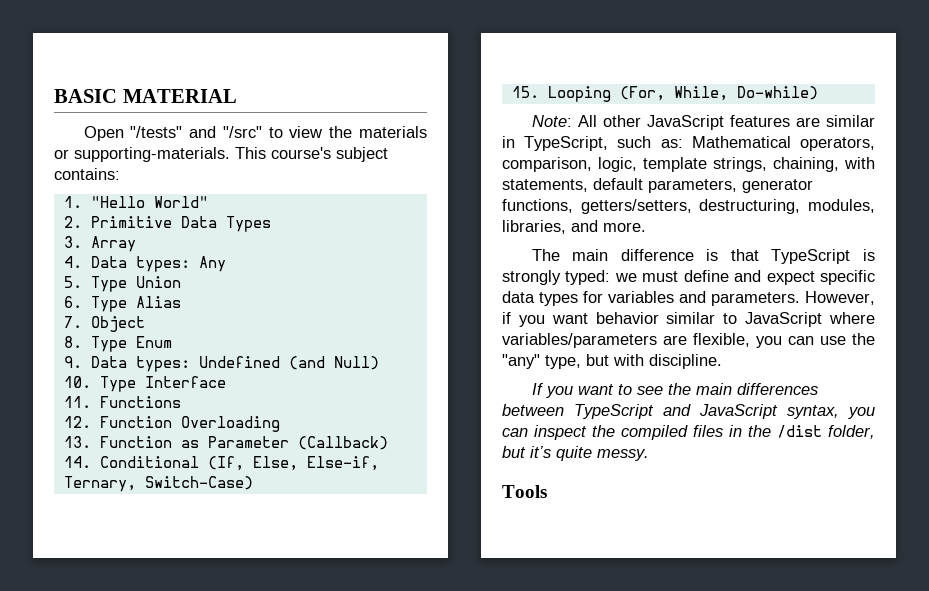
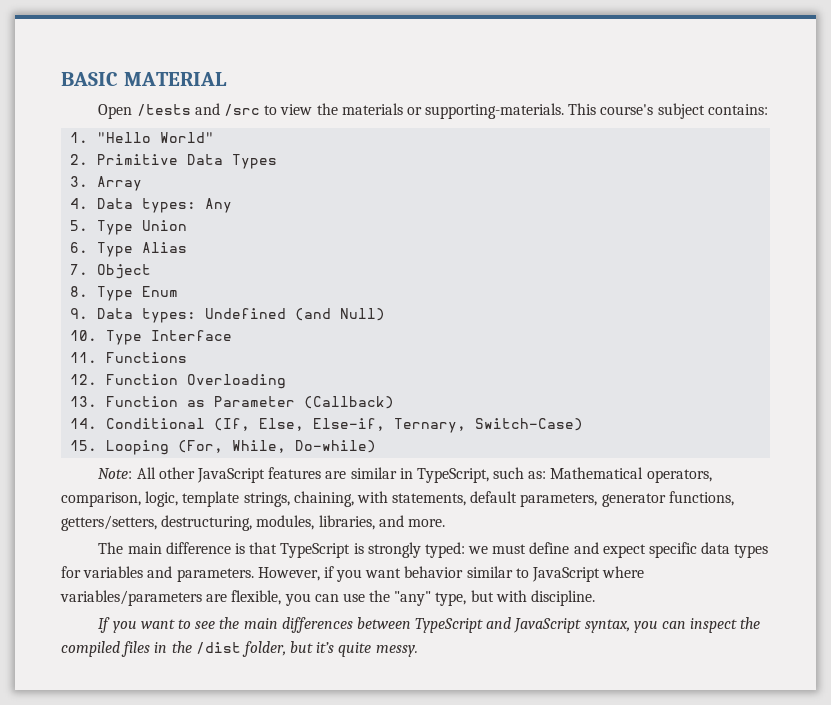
- Open "/tests" and "/src" to view the materials or supporting-materials.
+ Open /tests and /src to view the materials or supporting-materials.
- Tools

